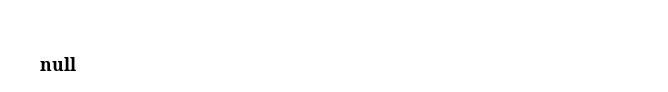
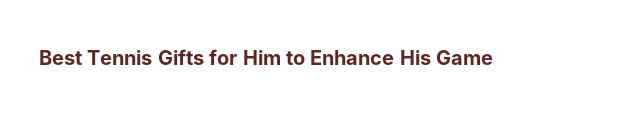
- null
+ Best Tennis Gifts for Him to Enhance His Game

